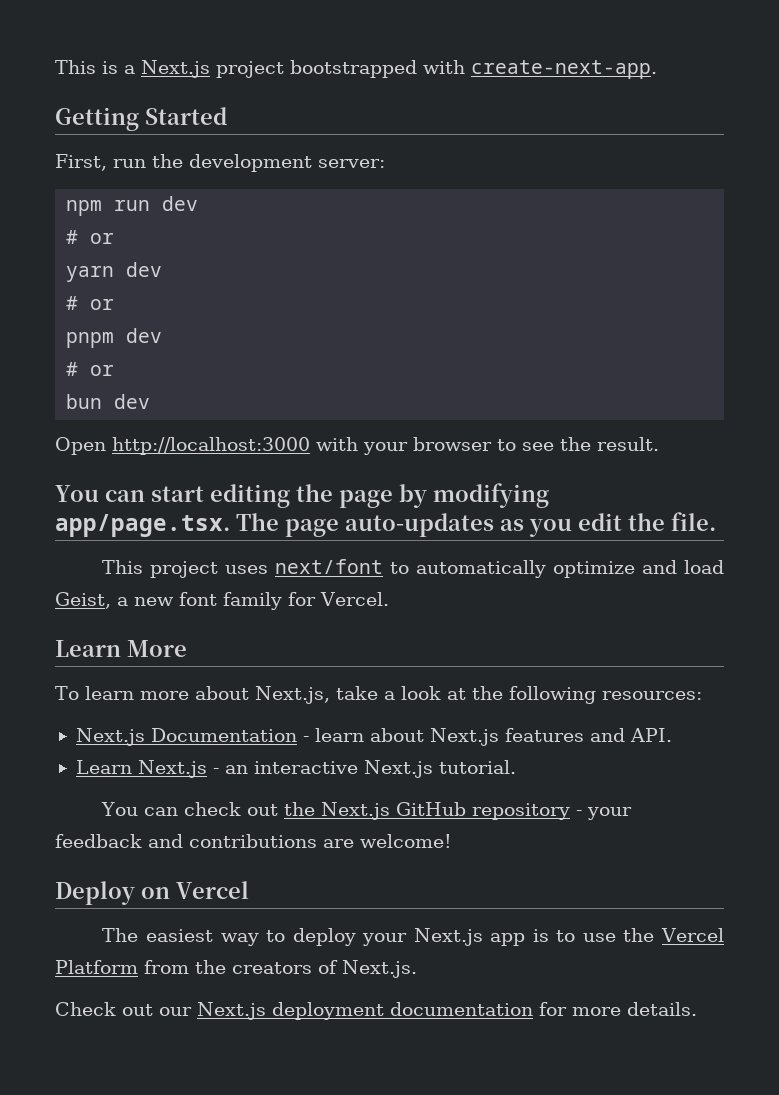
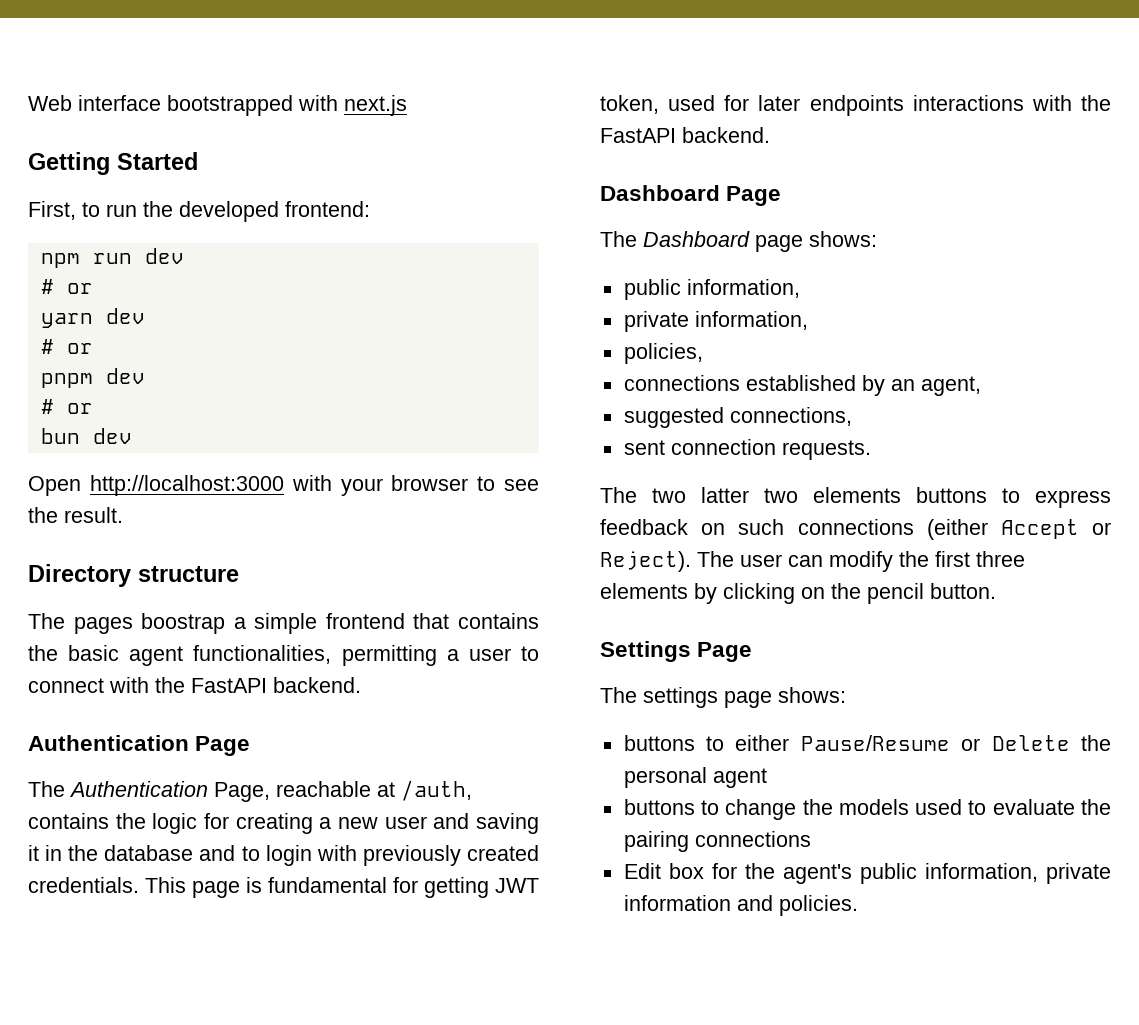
- This is a Next.js project bootstrapped with create-next-app.
+ Web interface bootstrapped with next.js
- First, run the development server:
+ First, to run the developed frontend:
- You can start editing the page by modifying app/page.tsx. The page auto-updates as you edit the file.
- This project uses next/font to automatically optimize and load Geist, a new font family for Vercel.
- Learn More
- To learn more about Next.js, take a look at the following resources:
- Next.js Documentation - learn about Next.js features and API.
- Learn Next.js - an interactive Next.js tutorial.
- You can check out the Next.js GitHub repository - your feedback and contributions are welcome!
- Deploy on Vercel
- The easiest way to deploy your Next.js app is to use the Vercel Platform from the creators of Next.js.
- Check out our Next.js deployment documentation for more details.
+ Directory structure
+ The pages boostrap a simple frontend that contains the basic agent functionalities, permitting a user to connect with the FastAPI backend.
+ Authentication Page
+ The Authentication Page, reachable at /auth, contains the logic for creating a new user and saving it in the database and to login with previously created credentials. This page is fundamental for getting JWT token, used for later endpoints interactions with the FastAPI backend.
+ Dashboard Page
+ The Dashboard page shows:
+ public information,
+ private information,
+ policies,
+ connections established by an agent,
+ suggested connections,
+ sent connection requests.
+ The two latter two elements buttons to express feedback on such connections (either Accept or Reject). The user can modify the first three elements by clicking on the pencil button.
+ Settings Page
+ The settings page shows:
+ buttons to either Pause/Resume or Delete the personal agent
+ buttons to change the models used to evaluate the pairing connections
+ Edit box for the agent's public information, private information and policies.

